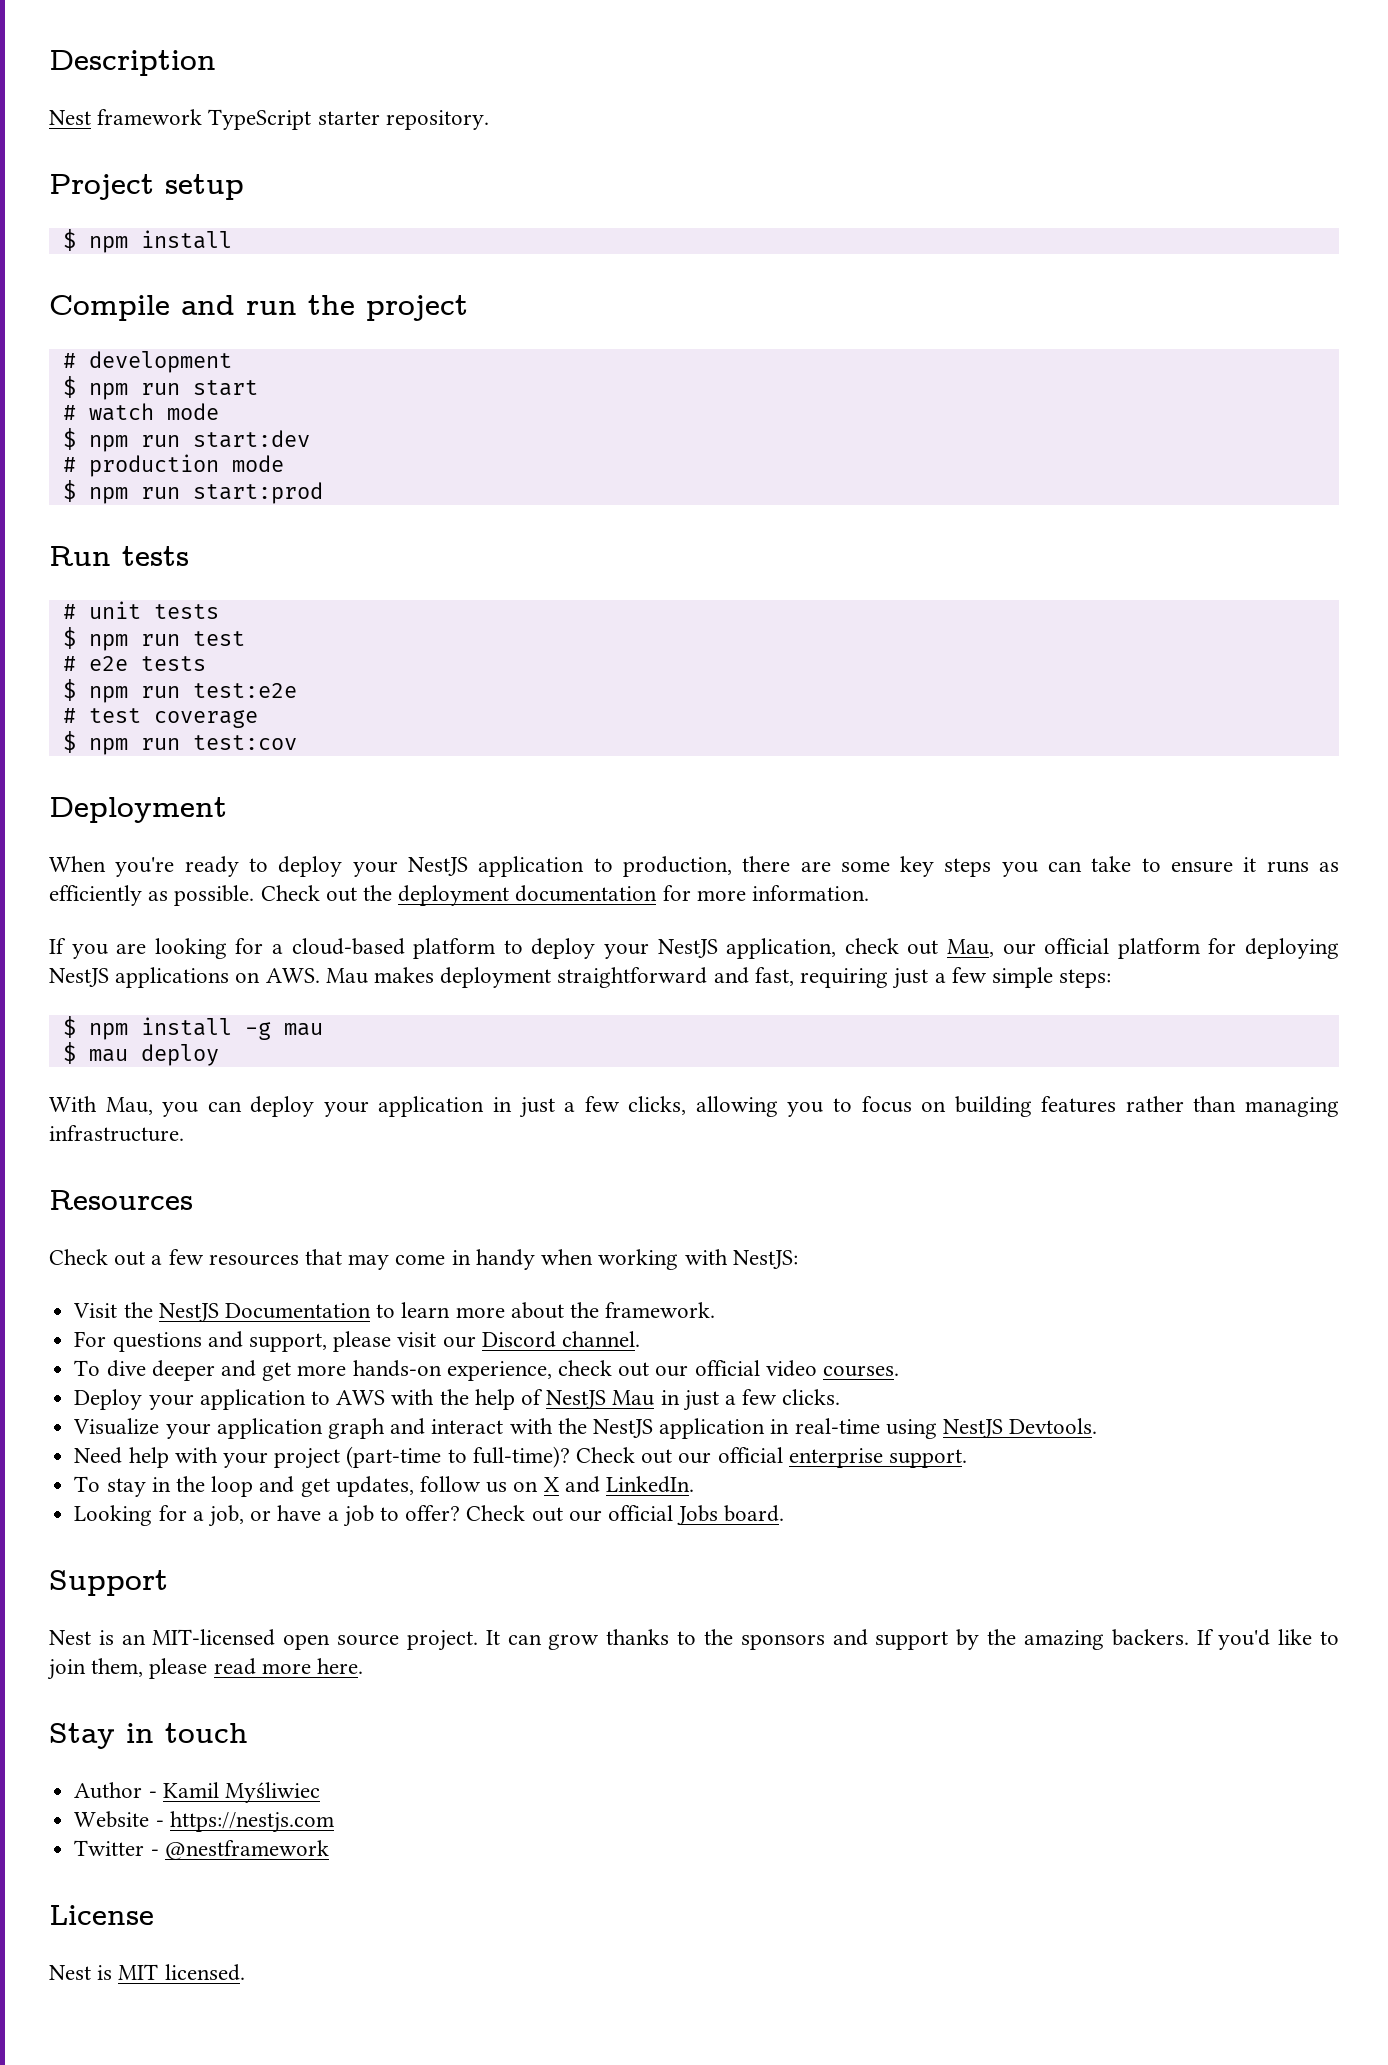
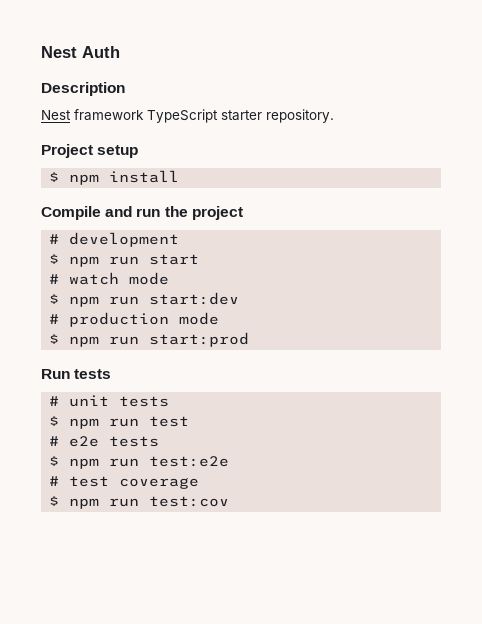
+ Nest Auth
- Deployment
- When you're ready to deploy your NestJS application to production, there are some key steps you can take to ensure it runs as efficiently as possible. Check out the deployment documentation for more information.
- If you are looking for a cloud-based platform to deploy your NestJS application, check out Mau, our official platform for deploying NestJS applications on AWS. Mau makes deployment straightforward and fast, requiring just a few simple steps:
- $ npm install -g mau
- $ mau deploy
- With Mau, you can deploy your application in just a few clicks, allowing you to focus on building features rather than managing infrastructure.
- Resources
- Check out a few resources that may come in handy when working with NestJS:
- Visit the NestJS Documentation to learn more about the framework.
- For questions and support, please visit our Discord channel.
- To dive deeper and get more hands-on experience, check out our official video courses.
- Deploy your application to AWS with the help of NestJS Mau in just a few clicks.
- Visualize your application graph and interact with the NestJS application in real-time using NestJS Devtools.
- Need help with your project (part-time to full-time)? Check out our official enterprise support.
- To stay in the loop and get updates, follow us on X and LinkedIn.
- Looking for a job, or have a job to offer? Check out our official Jobs board.
- Support
- Nest is an MIT-licensed open source project. It can grow thanks to the sponsors and support by the amazing backers. If you'd like to join them, please read more here.
- Stay in touch
- Author - Kamil Myśliwiec
- Website - https://nestjs.com
- Twitter - @nestframework
- License
- Nest is MIT licensed.

